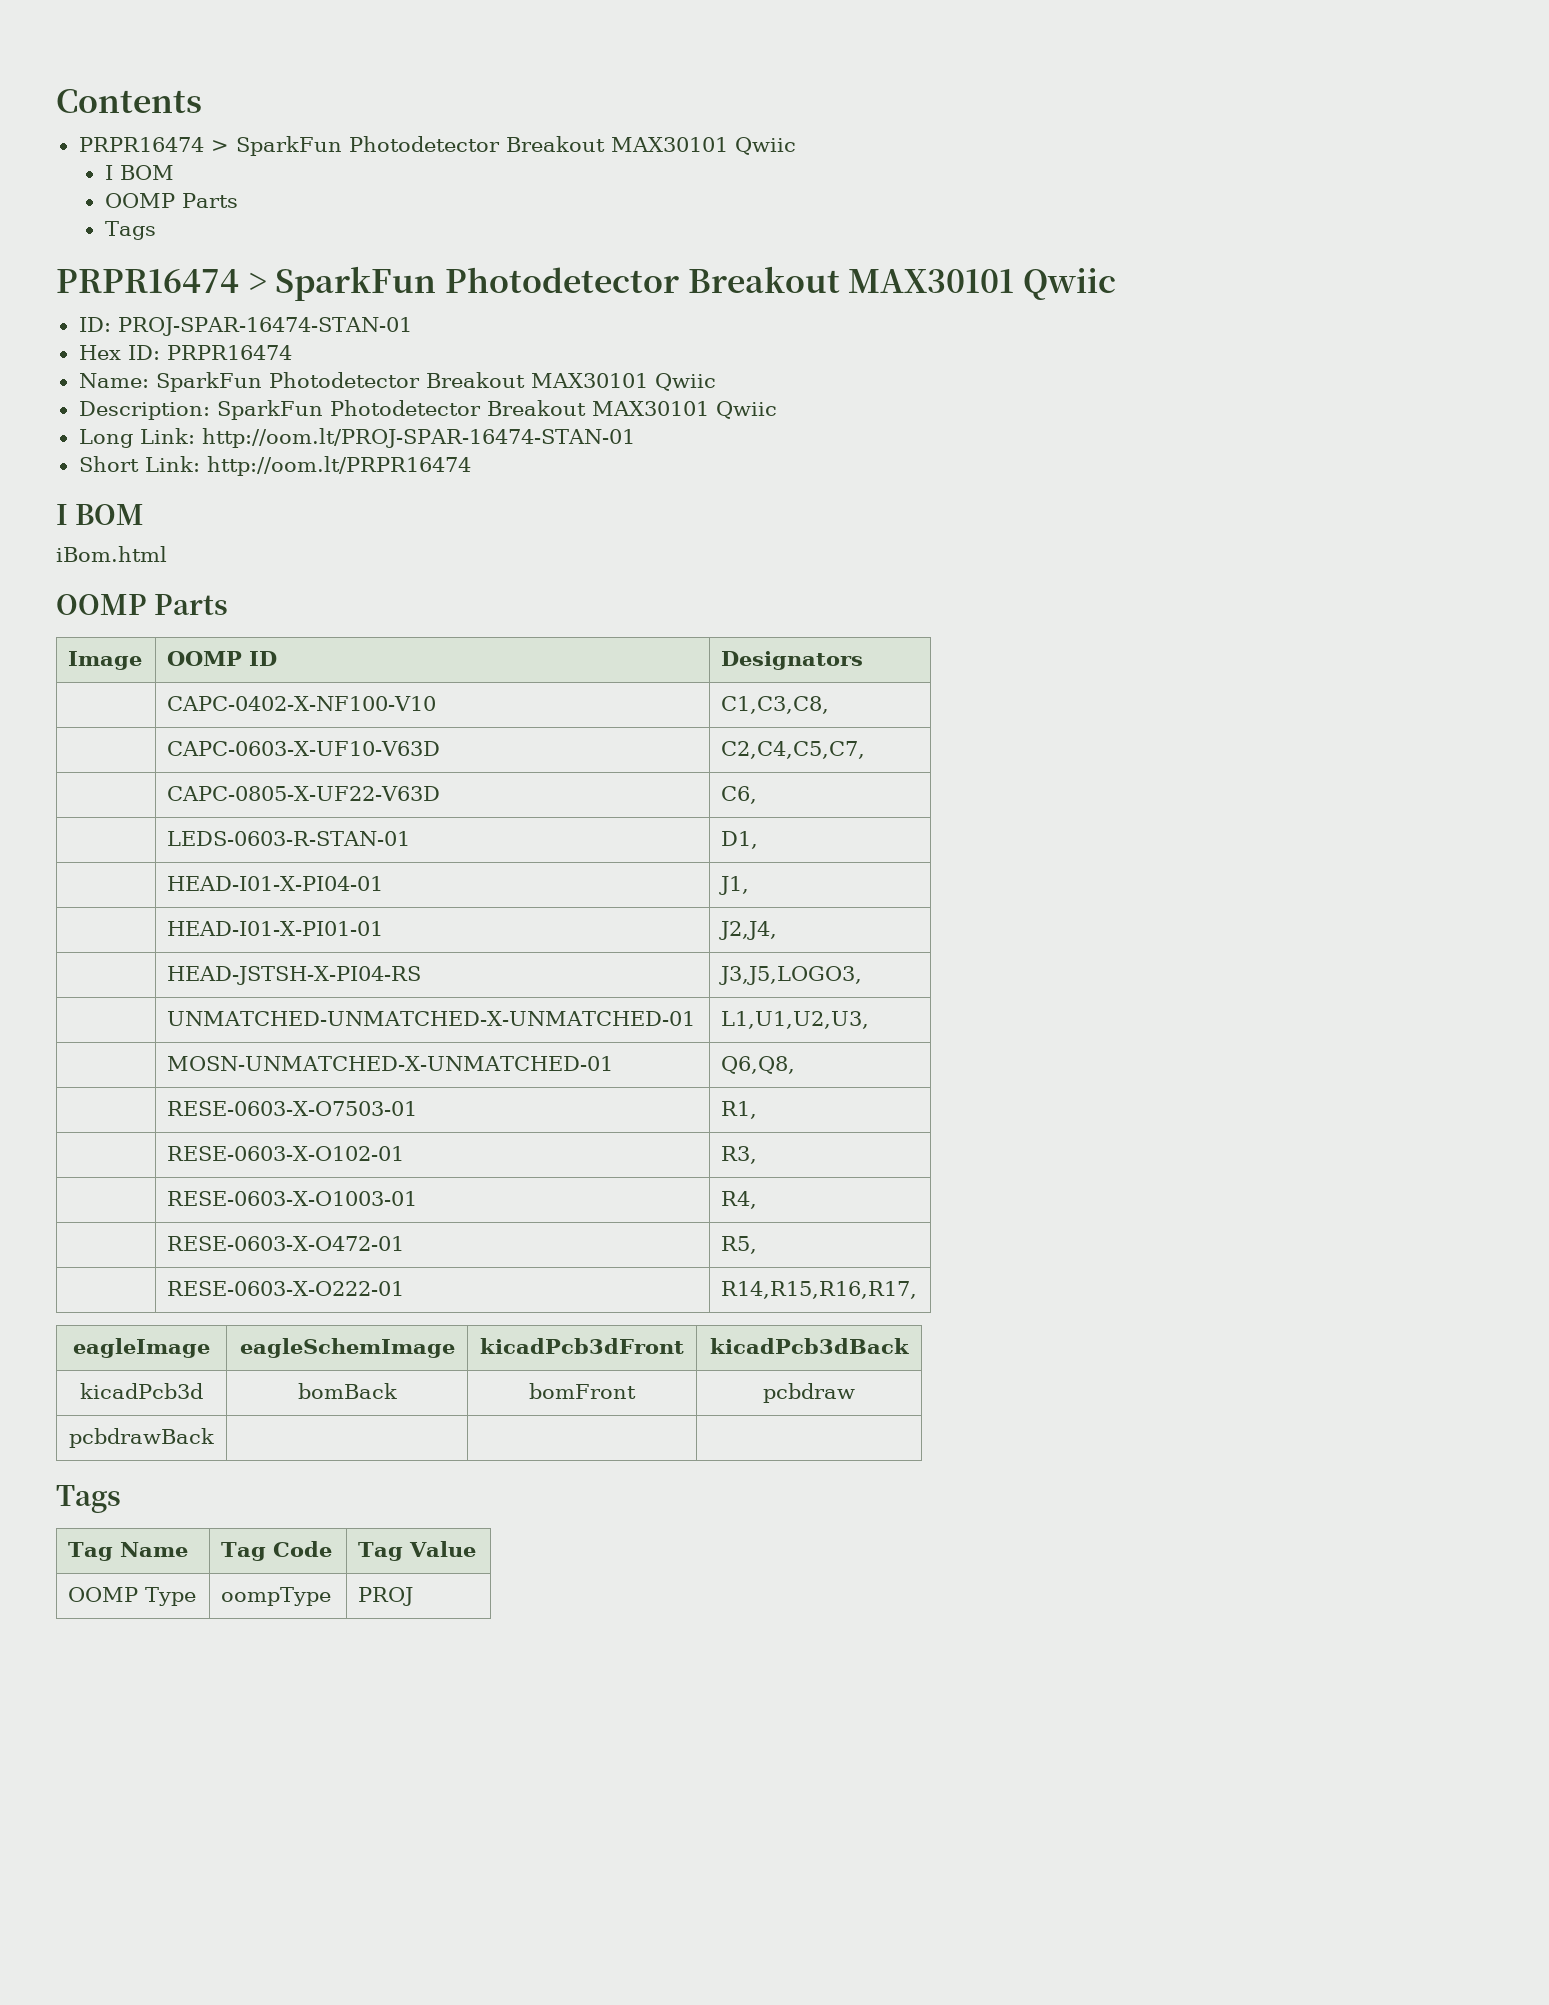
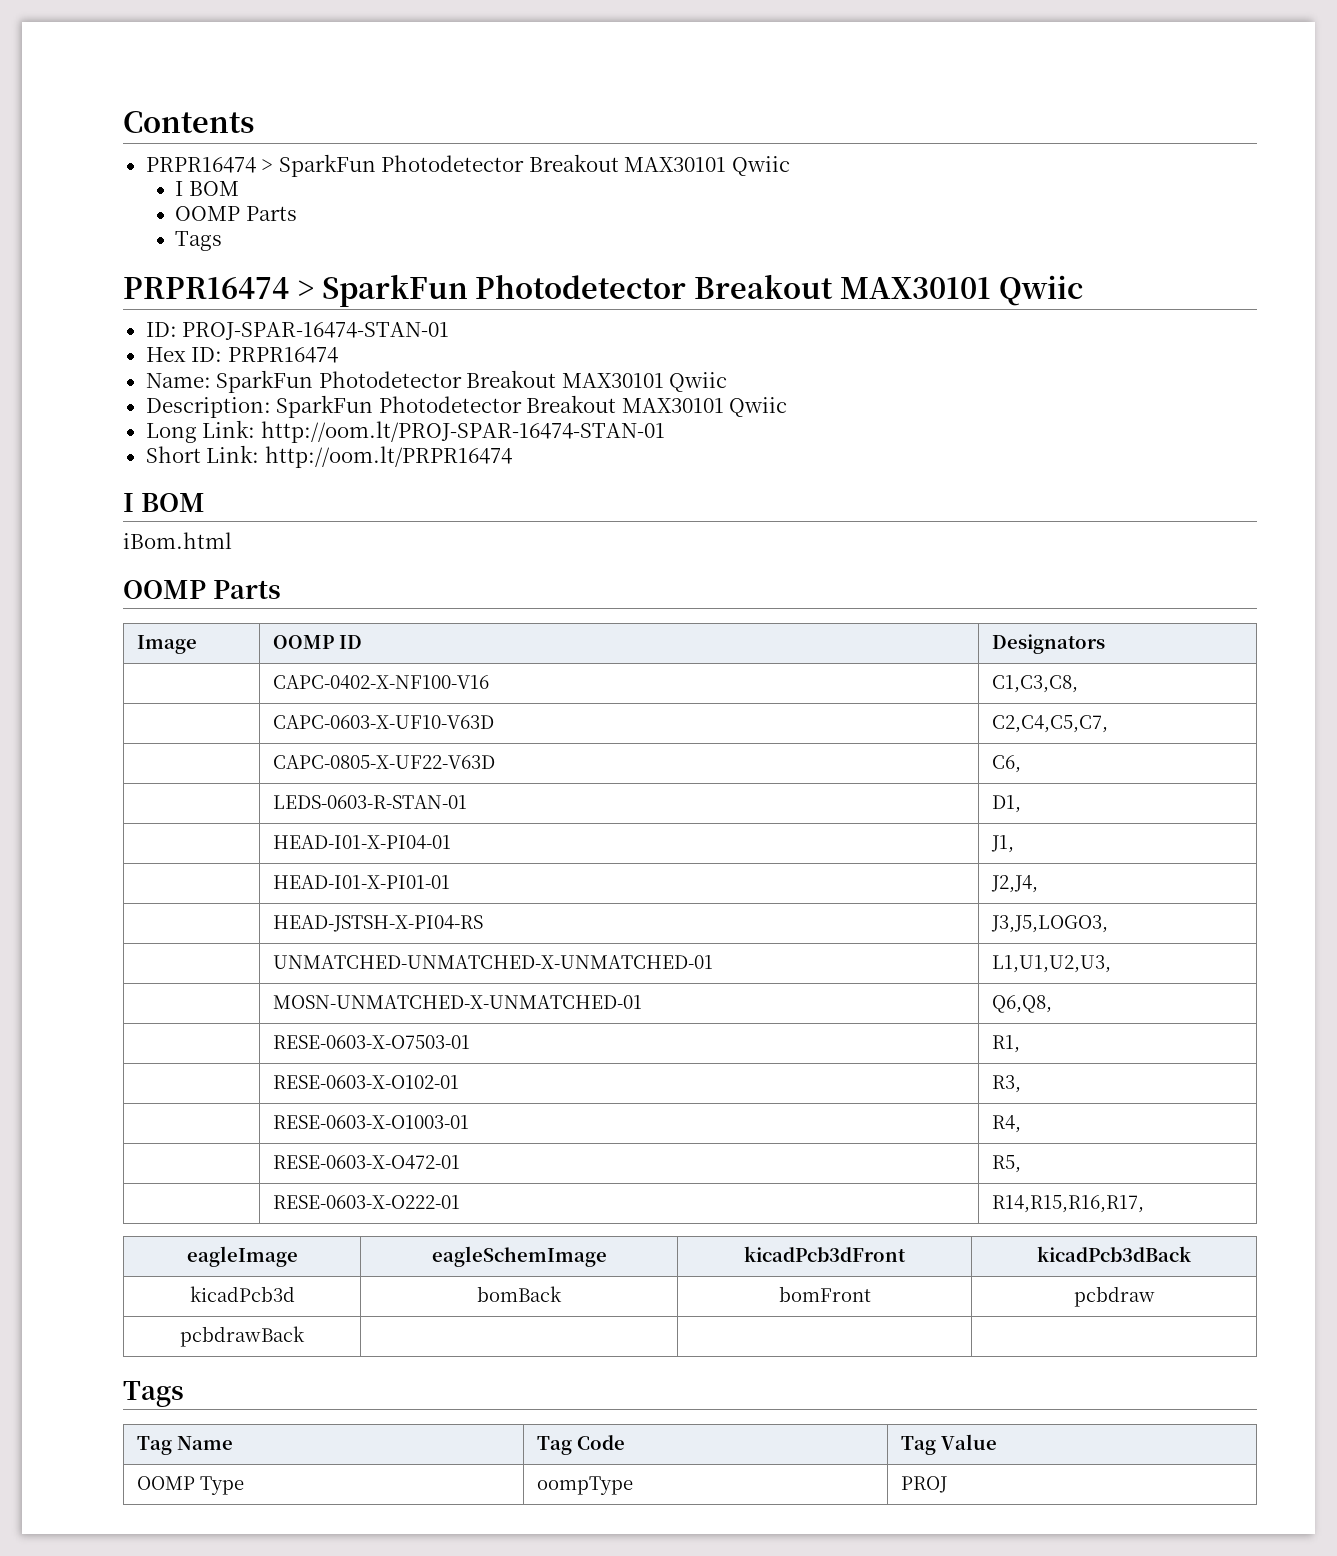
- | CAPC-0402-X-NF100-V10 | C1,C3,C8,
+ | CAPC-0402-X-NF100-V16 | C1,C3,C8,

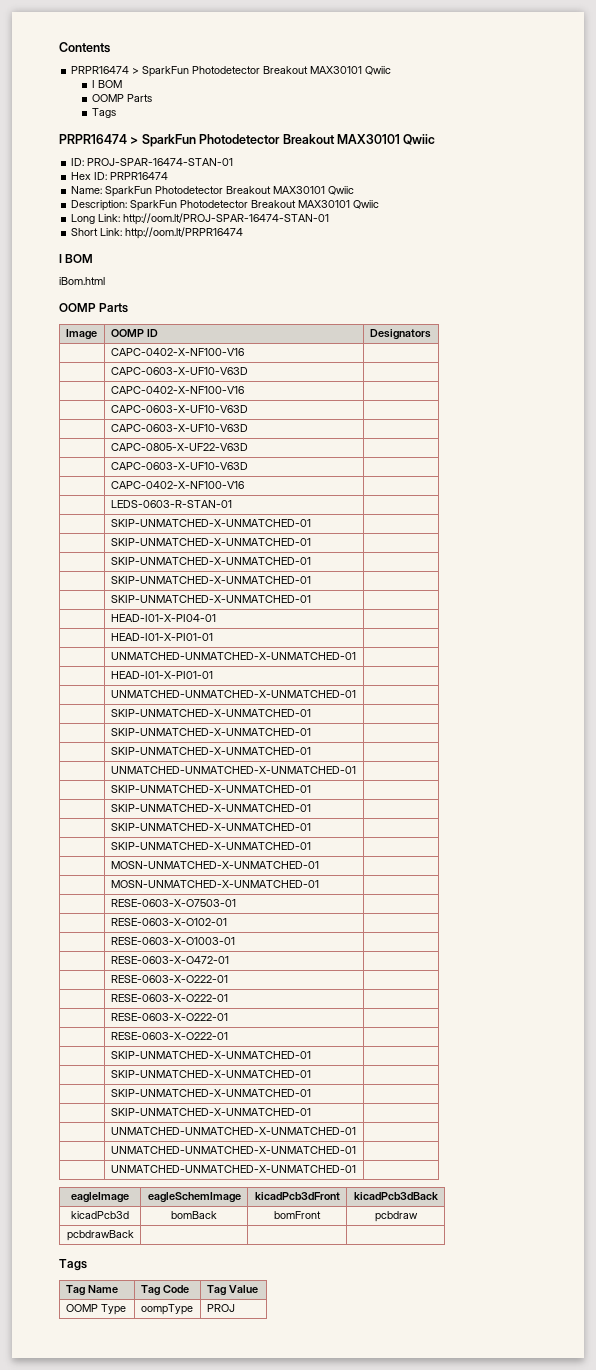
  Image | OOMP ID | Designators
- | CAPC-0402-X-NF100-V16 | C1,C3,C8,
- | CAPC-0603-X-UF10-V63D | C2,C4,C5,C7,
+ | CAPC-0402-X-NF100-V16 |
+ | CAPC-0603-X-UF10-V63D |
+ | CAPC-0402-X-NF100-V16 |
+ | CAPC-0603-X-UF10-V63D |
+ | CAPC-0603-X-UF10-V63D |
- | CAPC-0805-X-UF22-V63D | C6,
+ | CAPC-0805-X-UF22-V63D |
+ | CAPC-0603-X-UF10-V63D |
+ | CAPC-0402-X-NF100-V16 |
- | LEDS-0603-R-STAN-01 | D1,
+ | LEDS-0603-R-STAN-01 |
+ | SKIP-UNMATCHED-X-UNMATCHED-01 |
+ | SKIP-UNMATCHED-X-UNMATCHED-01 |
+ | SKIP-UNMATCHED-X-UNMATCHED-01 |
+ | SKIP-UNMATCHED-X-UNMATCHED-01 |
+ | SKIP-UNMATCHED-X-UNMATCHED-01 |
- | HEAD-I01-X-PI04-01 | J1,
- | HEAD-I01-X-PI01-01 | J2,J4,
- | HEAD-JSTSH-X-PI04-RS | J3,J5,LOGO3,
- | UNMATCHED-UNMATCHED-X-UNMATCHED-01 | L1,U1,U2,U3,
- | MOSN-UNMATCHED-X-UNMATCHED-01 | Q6,Q8,
+ | HEAD-I01-X-PI04-01 |
+ | HEAD-I01-X-PI01-01 |
+ | UNMATCHED-UNMATCHED-X-UNMATCHED-01 |
+ | HEAD-I01-X-PI01-01 |
+ | UNMATCHED-UNMATCHED-X-UNMATCHED-01 |
+ | SKIP-UNMATCHED-X-UNMATCHED-01 |
+ | SKIP-UNMATCHED-X-UNMATCHED-01 |
+ | SKIP-UNMATCHED-X-UNMATCHED-01 |
+ | UNMATCHED-UNMATCHED-X-UNMATCHED-01 |
+ | SKIP-UNMATCHED-X-UNMATCHED-01 |
+ | SKIP-UNMATCHED-X-UNMATCHED-01 |
+ | SKIP-UNMATCHED-X-UNMATCHED-01 |
+ | SKIP-UNMATCHED-X-UNMATCHED-01 |
+ | MOSN-UNMATCHED-X-UNMATCHED-01 |
+ | MOSN-UNMATCHED-X-UNMATCHED-01 |
- | RESE-0603-X-O7503-01 | R1,
+ | RESE-0603-X-O7503-01 |
- | RESE-0603-X-O102-01 | R3,
+ | RESE-0603-X-O102-01 |
- | RESE-0603-X-O1003-01 | R4,
+ | RESE-0603-X-O1003-01 |
- | RESE-0603-X-O472-01 | R5,
- | RESE-0603-X-O222-01 | R14,R15,R16,R17,
+ | RESE-0603-X-O472-01 |
+ | RESE-0603-X-O222-01 |
+ | RESE-0603-X-O222-01 |
+ | RESE-0603-X-O222-01 |
+ | RESE-0603-X-O222-01 |
+ | SKIP-UNMATCHED-X-UNMATCHED-01 |
+ | SKIP-UNMATCHED-X-UNMATCHED-01 |
+ | SKIP-UNMATCHED-X-UNMATCHED-01 |
+ | SKIP-UNMATCHED-X-UNMATCHED-01 |
+ | UNMATCHED-UNMATCHED-X-UNMATCHED-01 |
+ | UNMATCHED-UNMATCHED-X-UNMATCHED-01 |
+ | UNMATCHED-UNMATCHED-X-UNMATCHED-01 |

